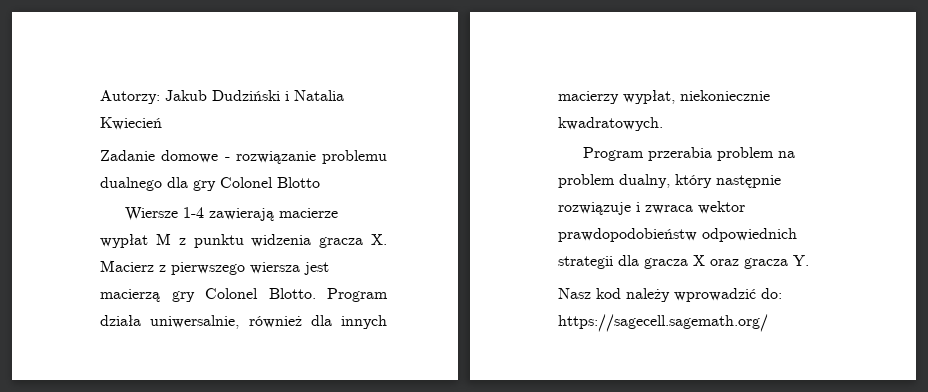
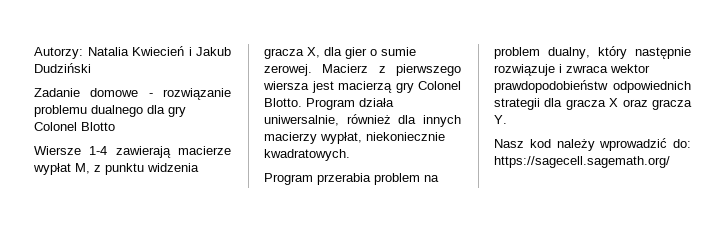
- Autorzy: Jakub Dudziński i Natalia Kwiecień
+ Autorzy: Natalia Kwiecień i Jakub Dudziński
- Wiersze 1-4 zawierają macierze wypłat M z punktu widzenia gracza X. Macierz z pierwszego wiersza jest macierzą gry Colonel Blotto.
+ Wiersze 1-4 zawierają macierze wypłat M, z punktu widzenia gracza X, dla gier o sumie zerowej. Macierz z pierwszego wiersza jest macierzą gry Colonel Blotto.

